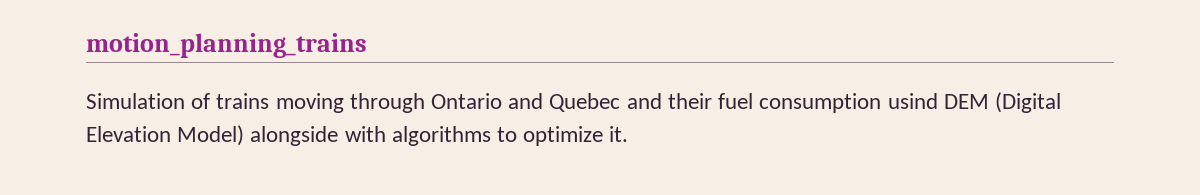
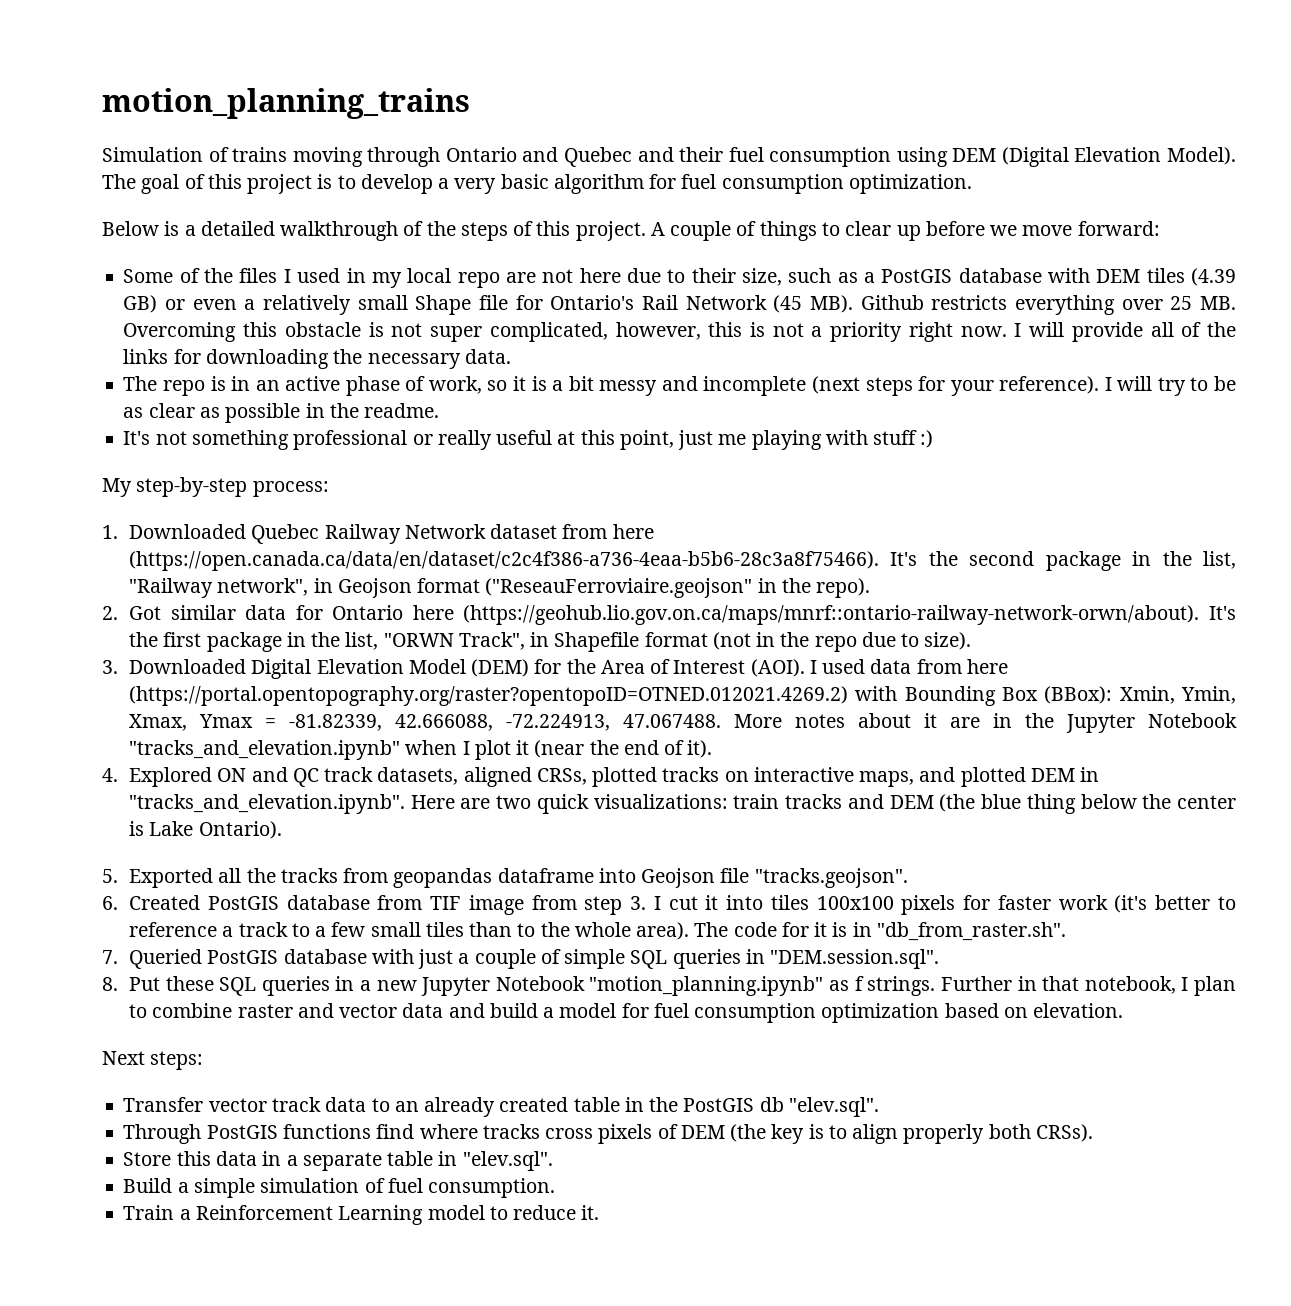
- Simulation of trains moving through Ontario and Quebec and their fuel consumption usind DEM (Digital Elevation Model) alongside with algorithms to optimize it.
+ Simulation of trains moving through Ontario and Quebec and their fuel consumption using DEM (Digital Elevation Model). The goal of this project is to develop a very basic algorithm for fuel consumption optimization.
+ Below is a detailed walkthrough of the steps of this project. A couple of things to clear up before we move forward:
+ Some of the files I used in my local repo are not here due to their size, such as a PostGIS database with DEM tiles (4.39 GB) or even a relatively small Shape file for Ontario's Rail Network (45 MB). Github restricts everything over 25 MB. Overcoming this obstacle is not super complicated, however, this is not a priority right now. I will provide all of the links for downloading the necessary data.
+ The repo is in an active phase of work, so it is a bit messy and incomplete (next steps for your reference). I will try to be as clear as possible in the readme.
+ It's not something professional or really useful at this point, just me playing with stuff :)
+ My step-by-step process:
+ 1. Downloaded Quebec Railway Network dataset from here (https://open.canada.ca/data/en/dataset/c2c4f386-a736-4eaa-b5b6-28c3a8f75466). It's the second package in the list, "Railway network", in Geojson format ("ReseauFerroviaire.geojson" in the repo).
+ 2. Got similar data for Ontario here (https://geohub.lio.gov.on.ca/maps/mnrf::ontario-railway-network-orwn/about). It's the first package in the list, "ORWN Track", in Shapefile format (not in the repo due to size).
+ 3. Downloaded Digital Elevation Model (DEM) for the Area of Interest (AOI). I used data from here (https://portal.opentopography.org/raster?opentopoID=OTNED.012021.4269.2) with Bounding Box (BBox): Xmin, Ymin, Xmax, Ymax = -81.82339, 42.666088, -72.224913, 47.067488. More notes about it are in the Jupyter Notebook "tracks_and_elevation.ipynb" when I plot it (near the end of it).
+ 4. Explored ON and QC track datasets, aligned CRSs, plotted tracks on interactive maps, and plotted DEM in "tracks_and_elevation.ipynb". Here are two quick visualizations: train tracks and DEM (the blue thing below the center is Lake Ontario).
+ 5. Exported all the tracks from geopandas dataframe into Geojson file "tracks.geojson".
+ 6. Created PostGIS database from TIF image from step 3. I cut it into tiles 100x100 pixels for faster work (it's better to reference a track to a few small tiles than to the whole area). The code for it is in "db_from_raster.sh".
+ 7. Queried PostGIS database with just a couple of simple SQL queries in "DEM.session.sql".
+ 8. Put these SQL queries in a new Jupyter Notebook "motion_planning.ipynb" as f strings. Further in that notebook, I plan to combine raster and vector data and build a model for fuel consumption optimization based on elevation.
+ Next steps:
+ Transfer vector track data to an already created table in the PostGIS db "elev.sql".
+ Through PostGIS functions find where tracks cross pixels of DEM (the key is to align properly both CRSs).
+ Store this data in a separate table in "elev.sql".
+ Build a simple simulation of fuel consumption.
+ Train a Reinforcement Learning model to reduce it.

